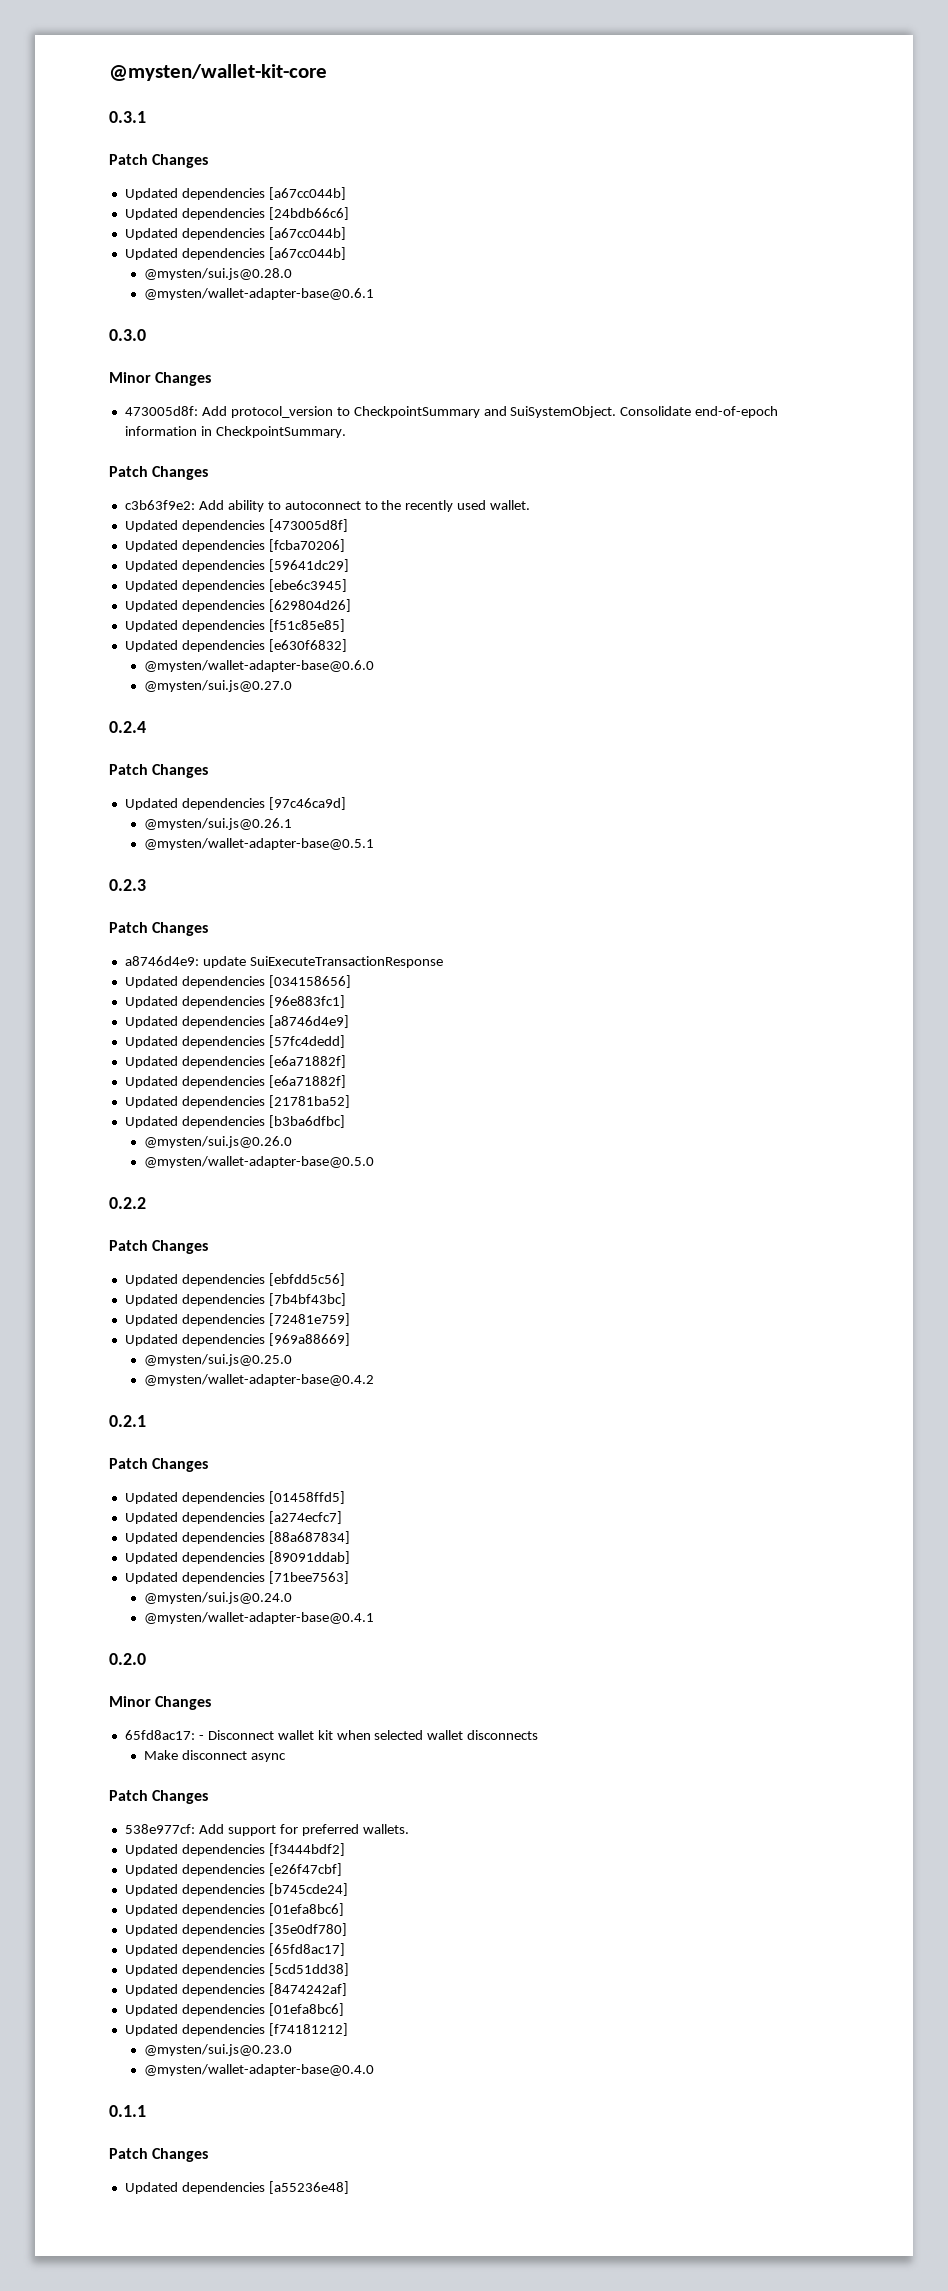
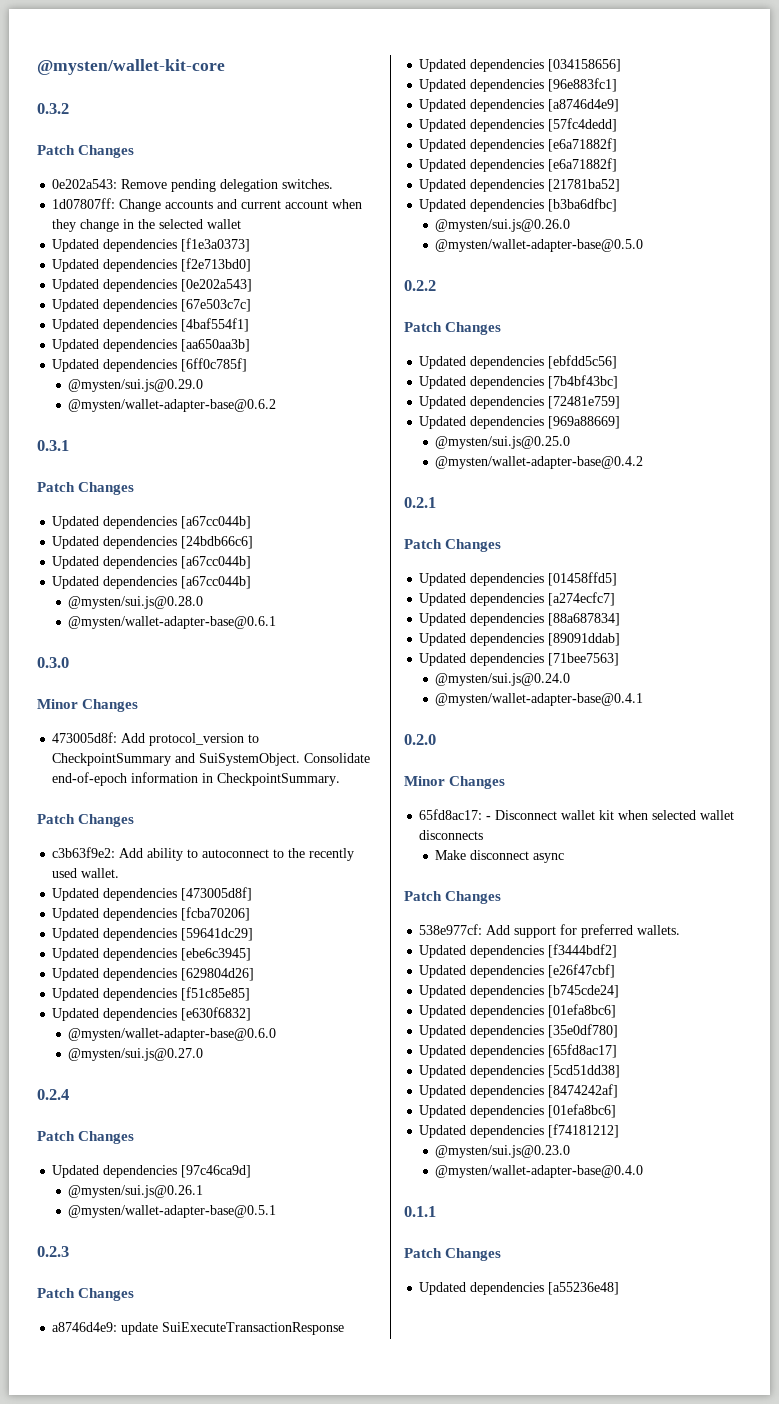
+ 0.3.2
+ Patch Changes
+ 0e202a543: Remove pending delegation switches.
+ 1d07807ff: Change accounts and current account when they change in the selected wallet
+ Updated dependencies [f1e3a0373]
+ Updated dependencies [f2e713bd0]
+ Updated dependencies [0e202a543]
+ Updated dependencies [67e503c7c]
+ Updated dependencies [4baf554f1]
+ Updated dependencies [aa650aa3b]
+ Updated dependencies [6ff0c785f]
+ @mysten/sui.js@0.29.0
+ @mysten/wallet-adapter-base@0.6.2

